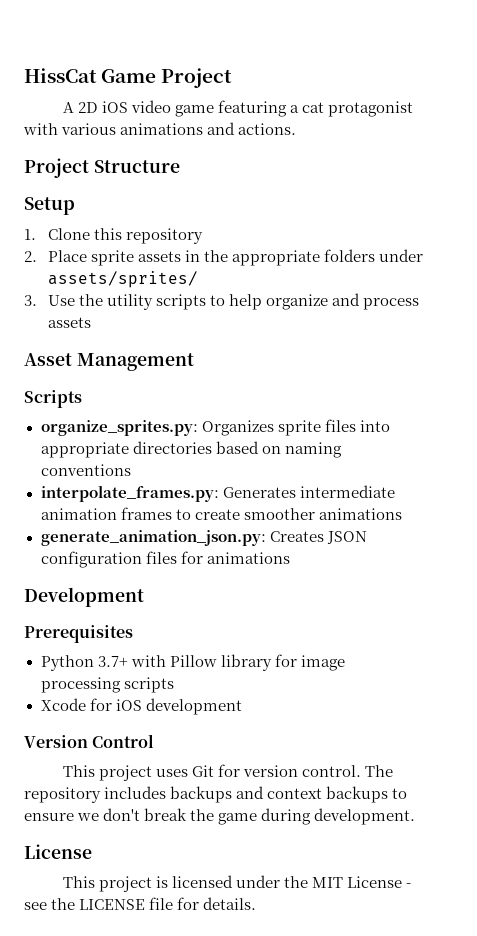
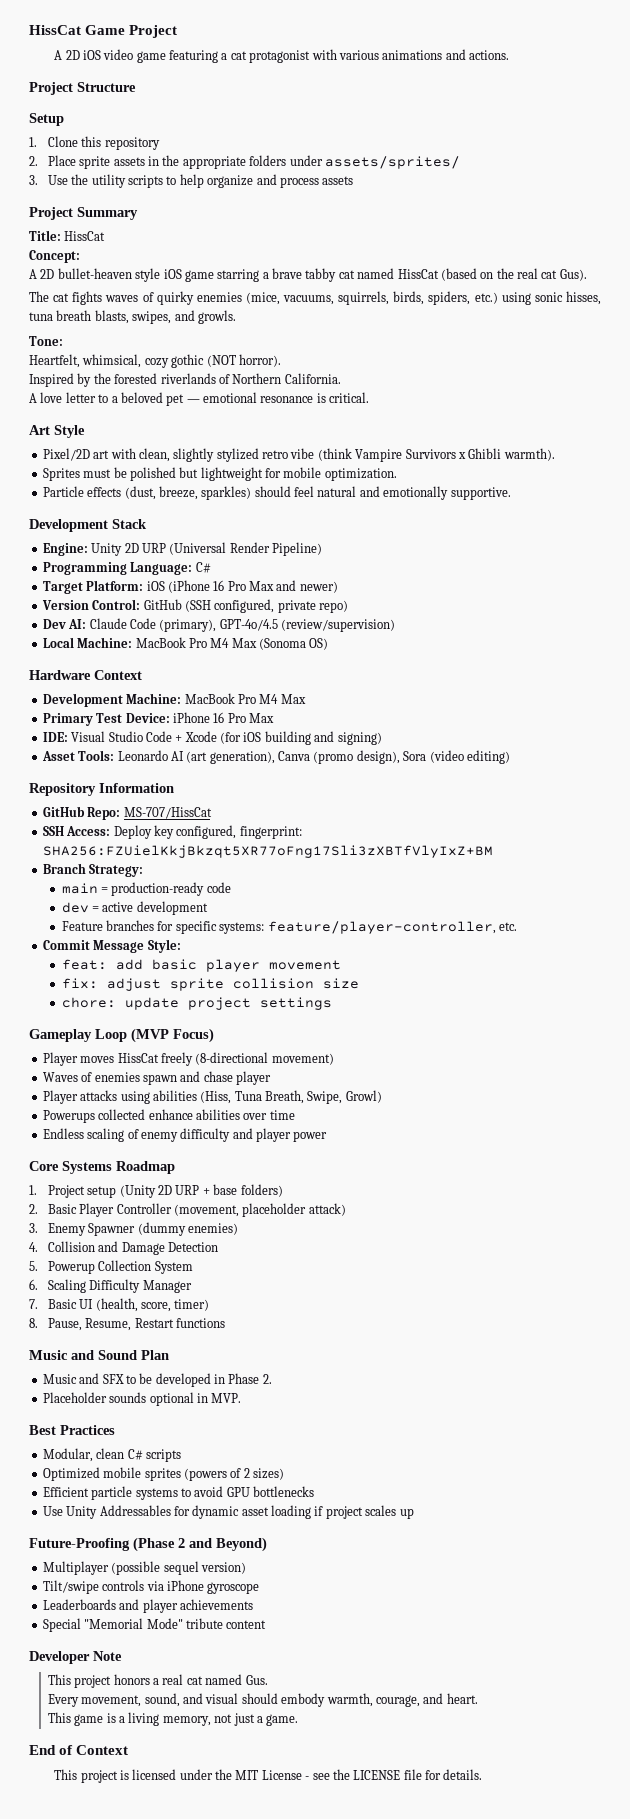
- Asset Management
- Scripts
- organize_sprites.py: Organizes sprite files into appropriate directories based on naming conventions
- interpolate_frames.py: Generates intermediate animation frames to create smoother animations
- generate_animation_json.py: Creates JSON configuration files for animations
- Development
- Prerequisites
- Python 3.7+ with Pillow library for image processing scripts
- Xcode for iOS development
- Version Control
- This project uses Git for version control. The repository includes backups and context backups to ensure we don't break the game during development.
- License
+ Project Summary
+ Title: HissCat
+ Concept:
+ A 2D bullet-heaven style iOS game starring a brave tabby cat named HissCat (based on the real cat Gus).
+ The cat fights waves of quirky enemies (mice, vacuums, squirrels, birds, spiders, etc.) using sonic hisses, tuna breath blasts, swipes, and growls.
+ Tone:
+ Heartfelt, whimsical, cozy gothic (NOT horror).
+ Inspired by the forested riverlands of Northern California.
+ A love letter to a beloved pet — emotional resonance is critical.
+ Art Style
+ Pixel/2D art with clean, slightly stylized retro vibe (think Vampire Survivors x Ghibli warmth).
+ Sprites must be polished but lightweight for mobile optimization.
+ Particle effects (dust, breeze, sparkles) should feel natural and emotionally supportive.
+ Development Stack
+ Engine: Unity 2D URP (Universal Render Pipeline)
+ Programming Language: C#
+ Target Platform: iOS (iPhone 16 Pro Max and newer)
+ Version Control: GitHub (SSH configured, private repo)
+ Dev AI: Claude Code (primary), GPT-4o/4.5 (review/supervision)
+ Local Machine: MacBook Pro M4 Max (Sonoma OS)
+ Hardware Context
+ Development Machine: MacBook Pro M4 Max
+ Primary Test Device: iPhone 16 Pro Max
+ IDE: Visual Studio Code + Xcode (for iOS building and signing)
+ Asset Tools: Leonardo AI (art generation), Canva (promo design), Sora (video editing)
+ Repository Information
+ GitHub Repo: MS-707/HissCat
+ SSH Access: Deploy key configured, fingerprint: SHA256:FZUielKkjBkzqt5XR77oFng17Sli3zXBTfVlyIxZ+BM
+ Branch Strategy:
+ main = production-ready code
+ dev = active development
+ Feature branches for specific systems: feature/player-controller, etc.
+ Commit Message Style:
+ feat: add basic player movement
+ fix: adjust sprite collision size
+ chore: update project settings
+ Gameplay Loop (MVP Focus)
+ Player moves HissCat freely (8-directional movement)
+ Waves of enemies spawn and chase player
+ Player attacks using abilities (Hiss, Tuna Breath, Swipe, Growl)
+ Powerups collected enhance abilities over time
+ Endless scaling of enemy difficulty and player power
+ Core Systems Roadmap
+ 1. Project setup (Unity 2D URP + base folders)
+ 2. Basic Player Controller (movement, placeholder attack)
+ 3. Enemy Spawner (dummy enemies)
+ 4. Collision and Damage Detection
+ 5. Powerup Collection System
+ 6. Scaling Difficulty Manager
+ 7. Basic UI (health, score, timer)
+ 8. Pause, Resume, Restart functions
+ Music and Sound Plan
+ Music and SFX to be developed in Phase 2.
+ Placeholder sounds optional in MVP.
+ Best Practices
+ Modular, clean C# scripts
+ Optimized mobile sprites (powers of 2 sizes)
+ Efficient particle systems to avoid GPU bottlenecks
+ Use Unity Addressables for dynamic asset loading if project scales up
+ Future-Proofing (Phase 2 and Beyond)
+ Multiplayer (possible sequel version)
+ Tilt/swipe controls via iPhone gyroscope
+ Leaderboards and player achievements
+ Special "Memorial Mode" tribute content
+ Developer Note
+ This project honors a real cat named Gus.
+ Every movement, sound, and visual should embody warmth, courage, and heart.
+ This game is a living memory, not just a game.
+ End of Context

